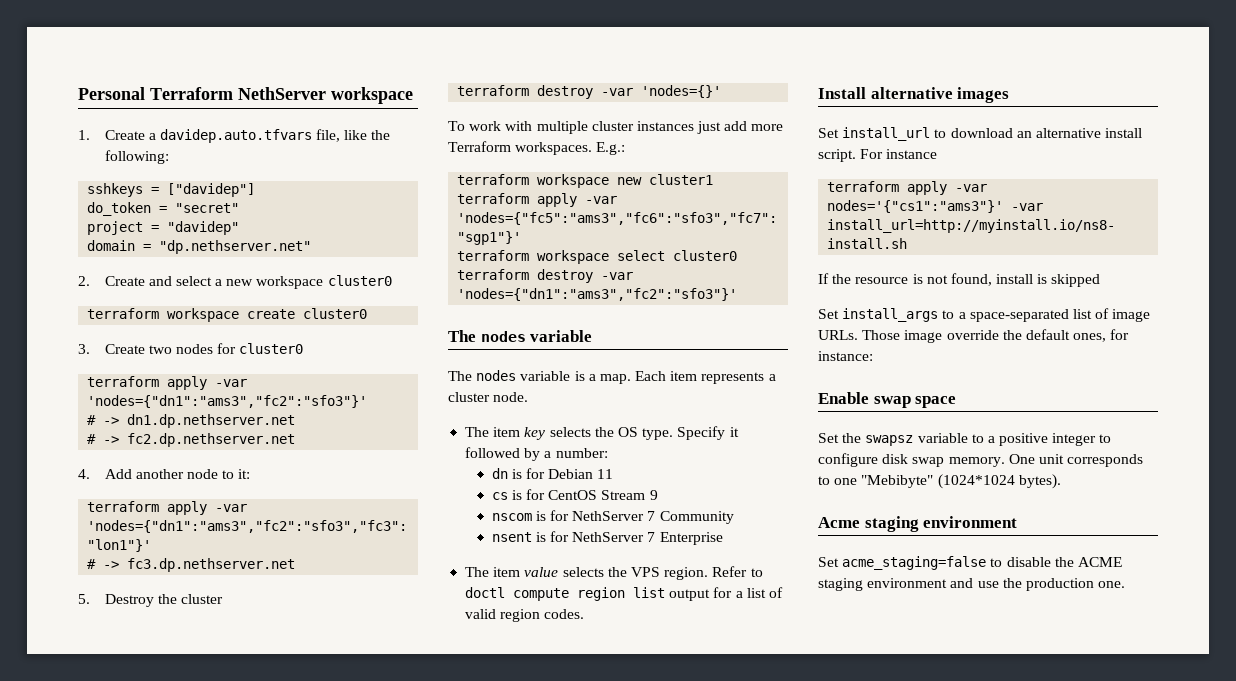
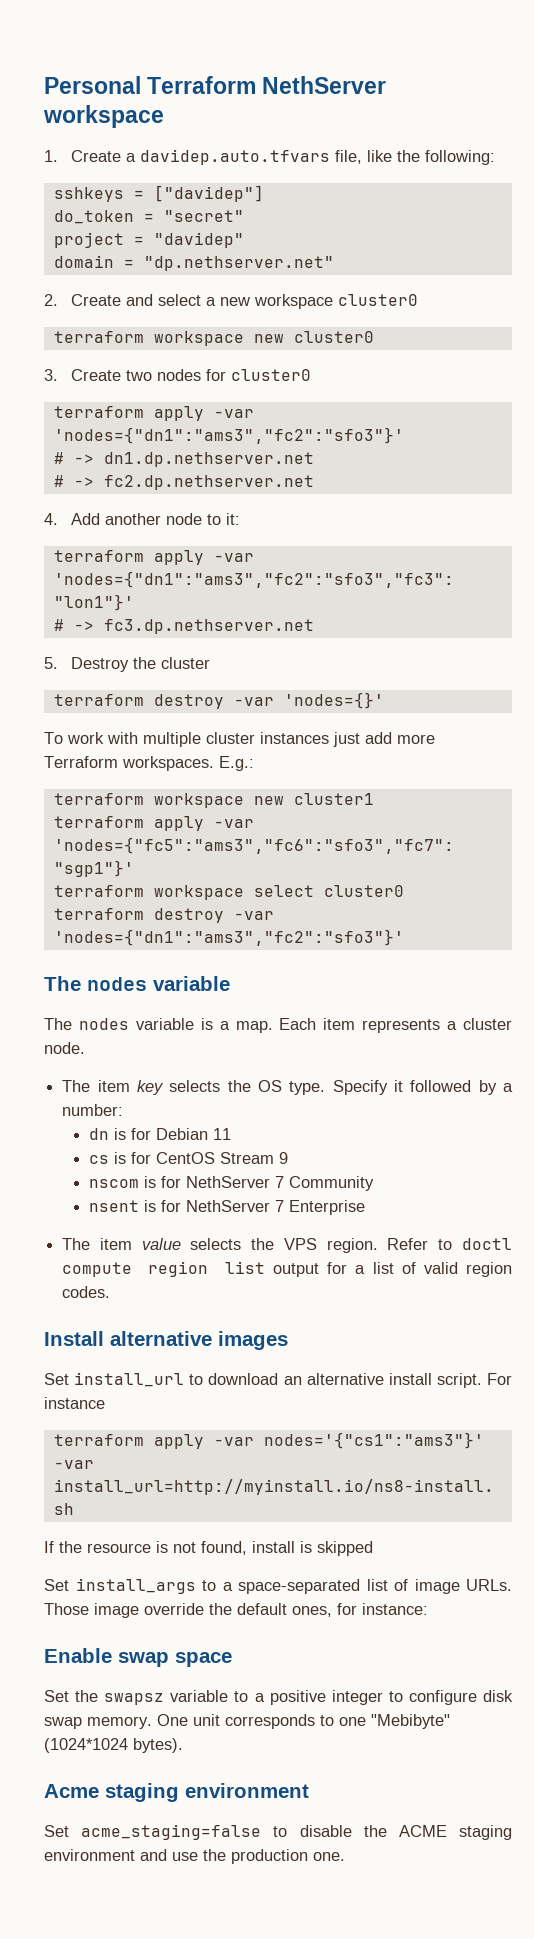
- terraform workspace create cluster0
+ terraform workspace new cluster0

